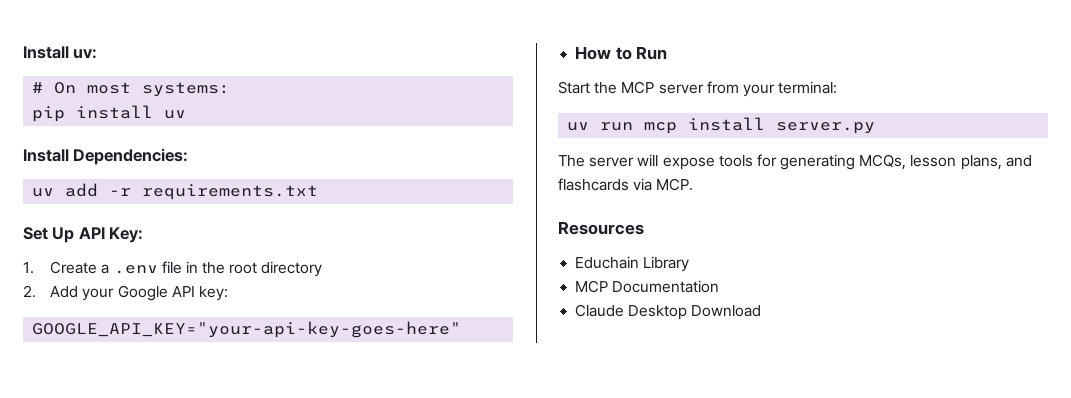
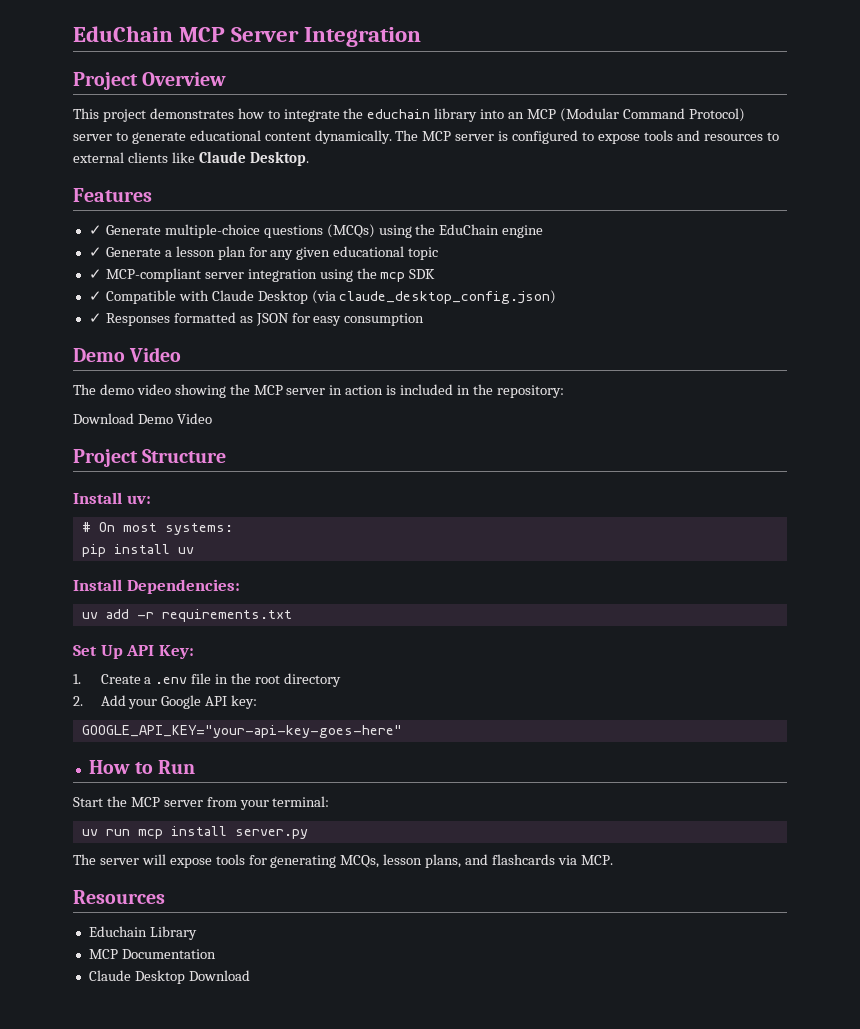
+ EduChain MCP Server Integration
+ Project Overview
+ This project demonstrates how to integrate the educhain library into an MCP (Modular Command Protocol) server to generate educational content dynamically. The MCP server is configured to expose tools and resources to external clients like Claude Desktop.
+ Features
+ ✓ Generate multiple-choice questions (MCQs) using the EduChain engine
+ ✓ Generate a lesson plan for any given educational topic
+ ✓ MCP-compliant server integration using the mcp SDK
+ ✓ Compatible with Claude Desktop (via claude_desktop_config.json)
+ ✓ Responses formatted as JSON for easy consumption
+ Demo Video
+ The demo video showing the MCP server in action is included in the repository:
+ Download Demo Video
+ Project Structure

